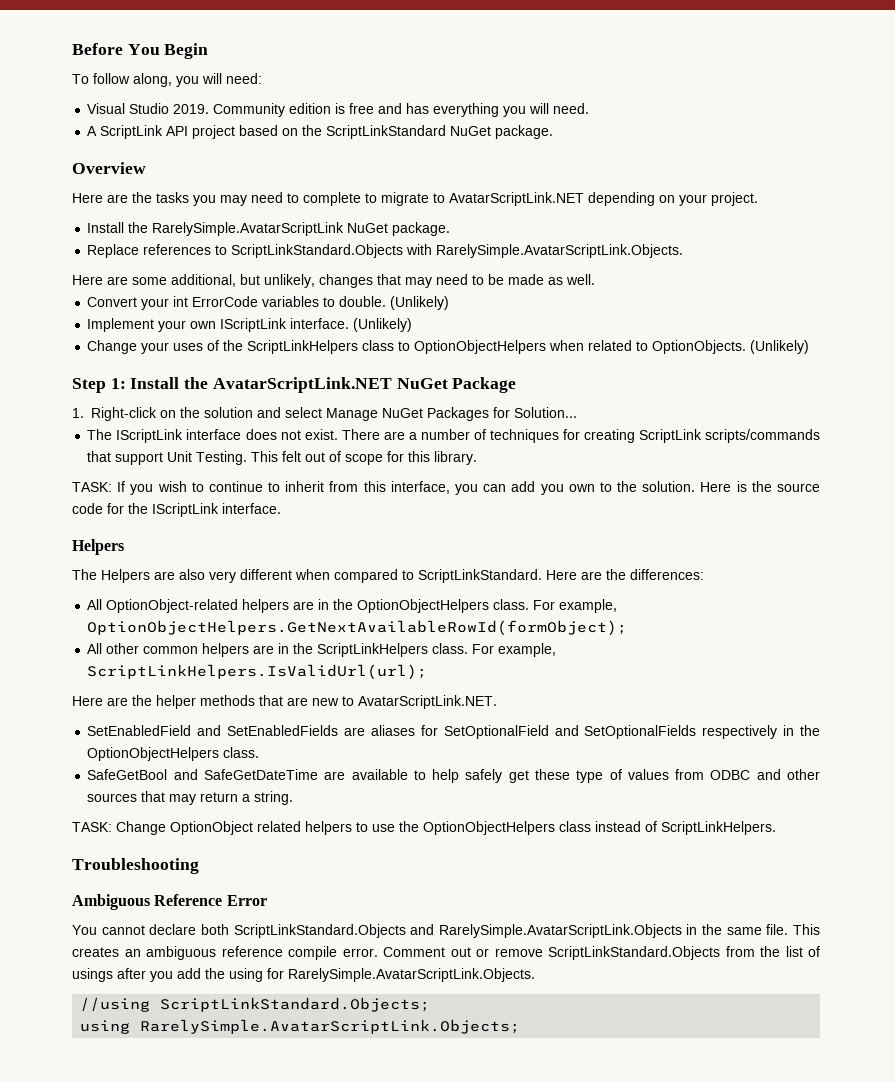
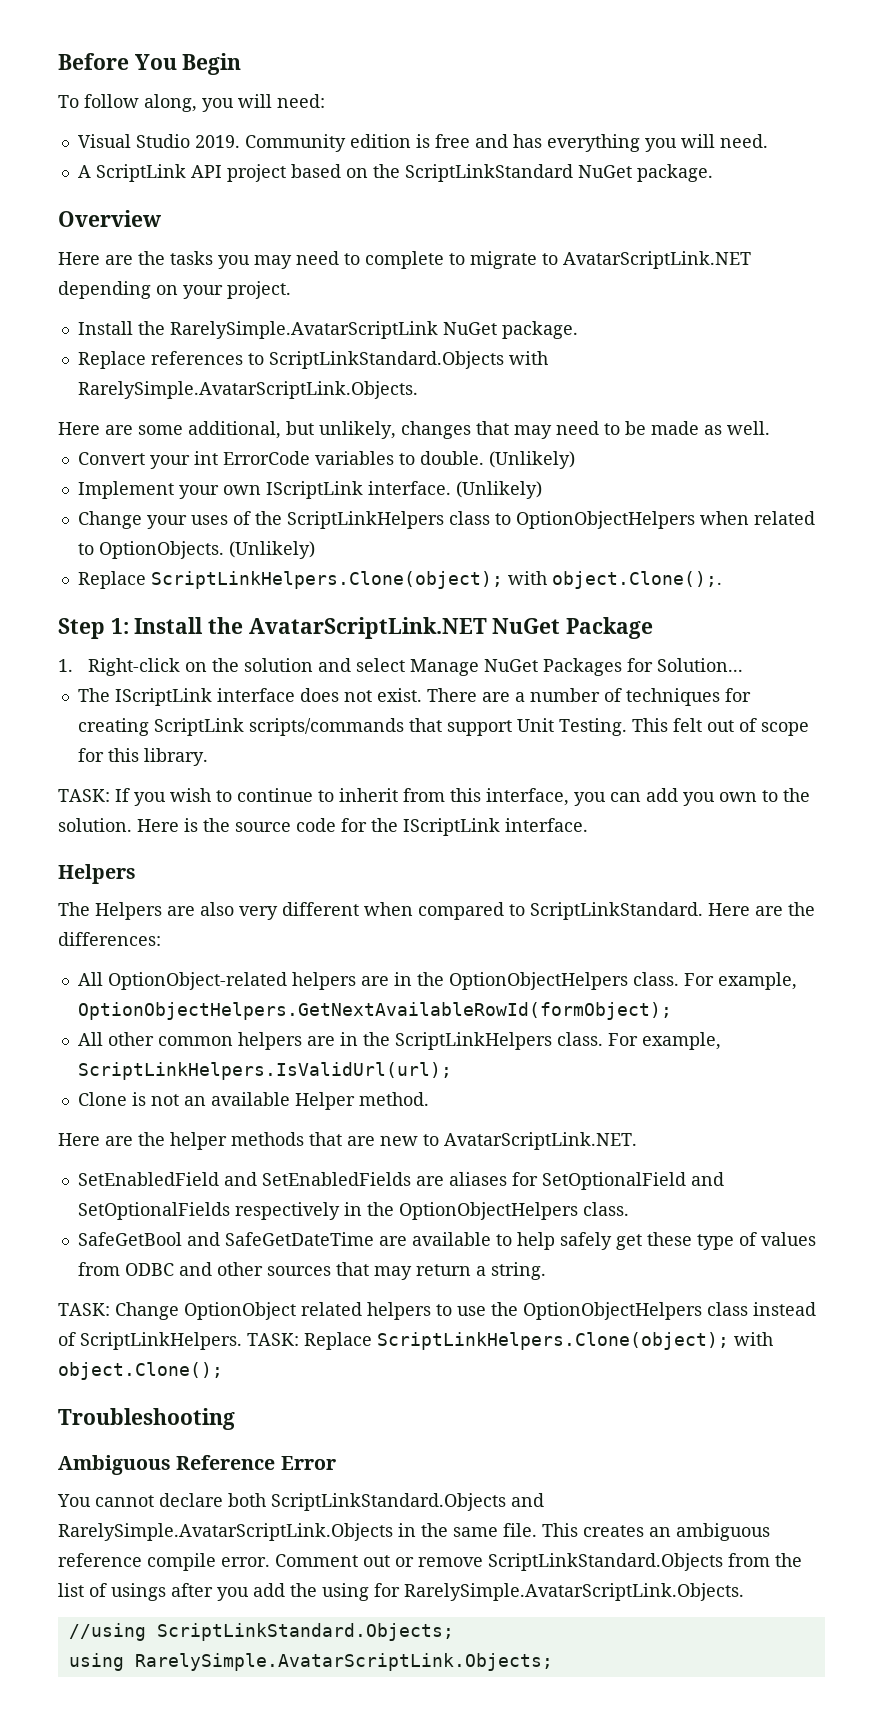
+ Replace ScriptLinkHelpers.Clone(object); with object.Clone();.
+ Clone is not an available Helper method.
+ TASK: Replace ScriptLinkHelpers.Clone(object); with object.Clone();

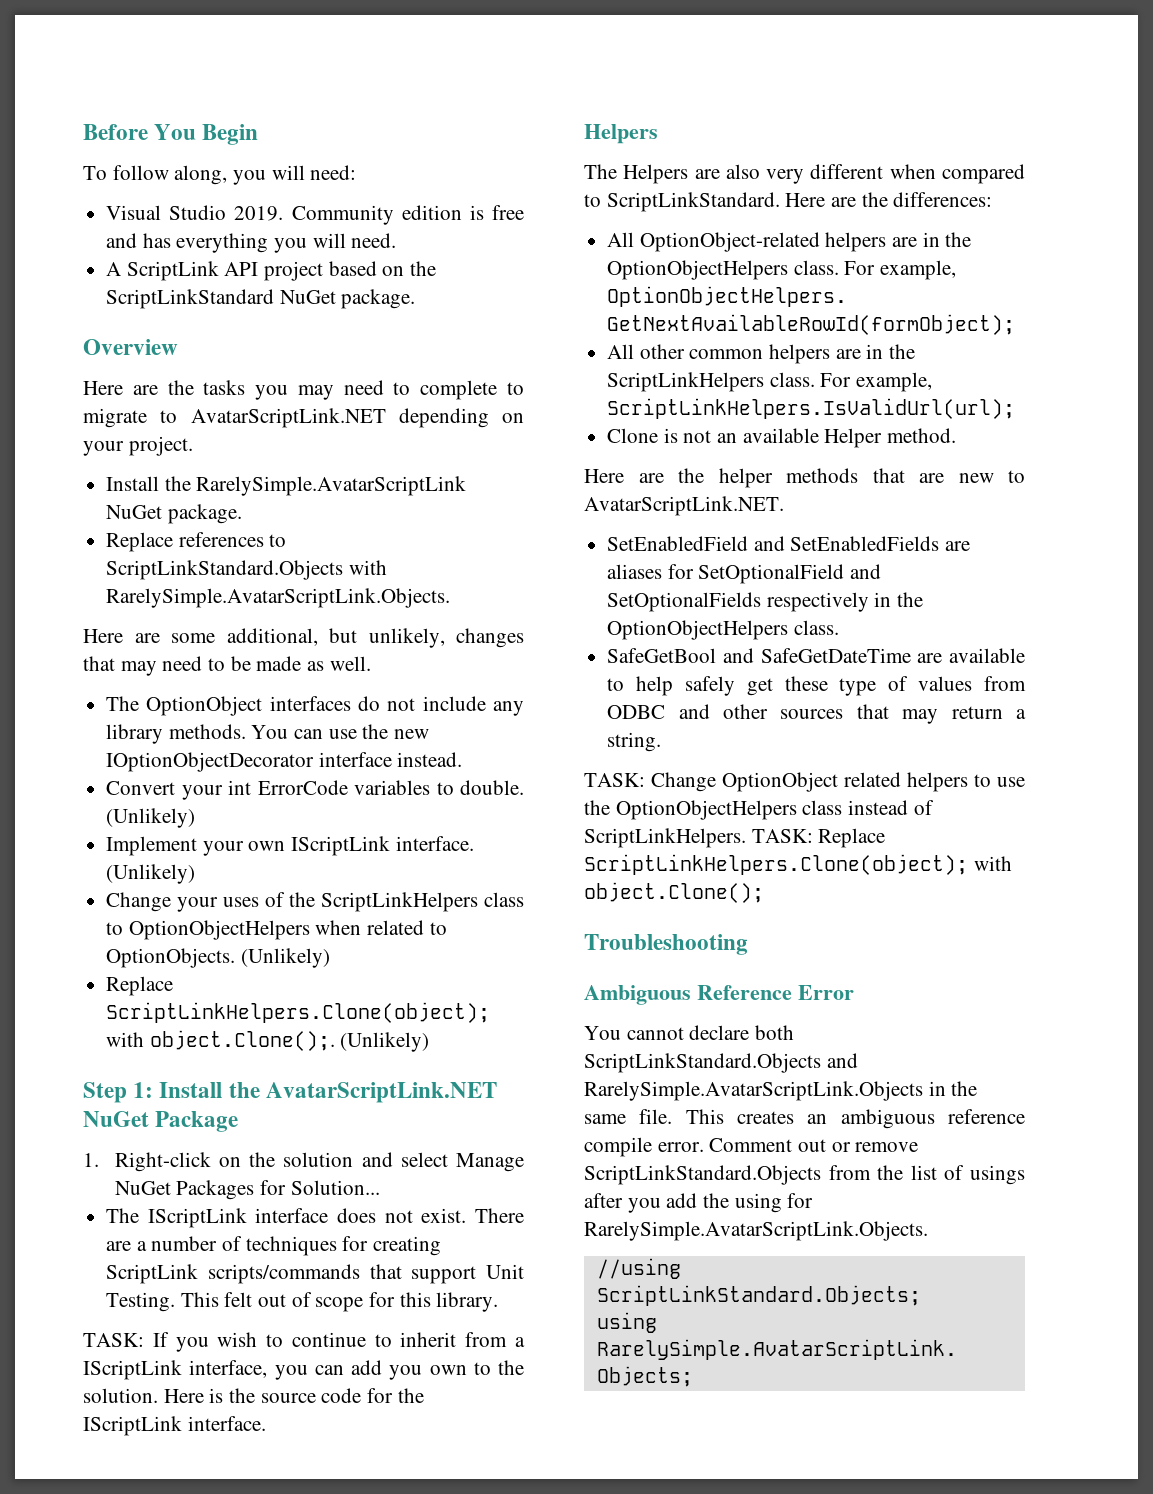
+ The OptionObject interfaces do not include any library methods. You can use the new IOptionObjectDecorator interface instead.
- Replace ScriptLinkHelpers.Clone(object); with object.Clone();.
+ Replace ScriptLinkHelpers.Clone(object); with object.Clone();. (Unlikely)
- TASK: If you wish to continue to inherit from this interface, you can add you own to the solution.
+ TASK: If you wish to continue to inherit from a IScriptLink interface, you can add you own to the solution.

